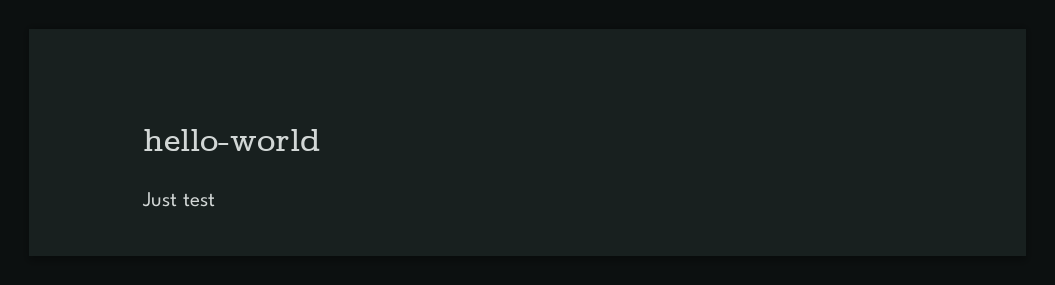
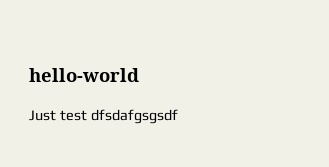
- Just test
+ Just test dfsdafgsgsdf

